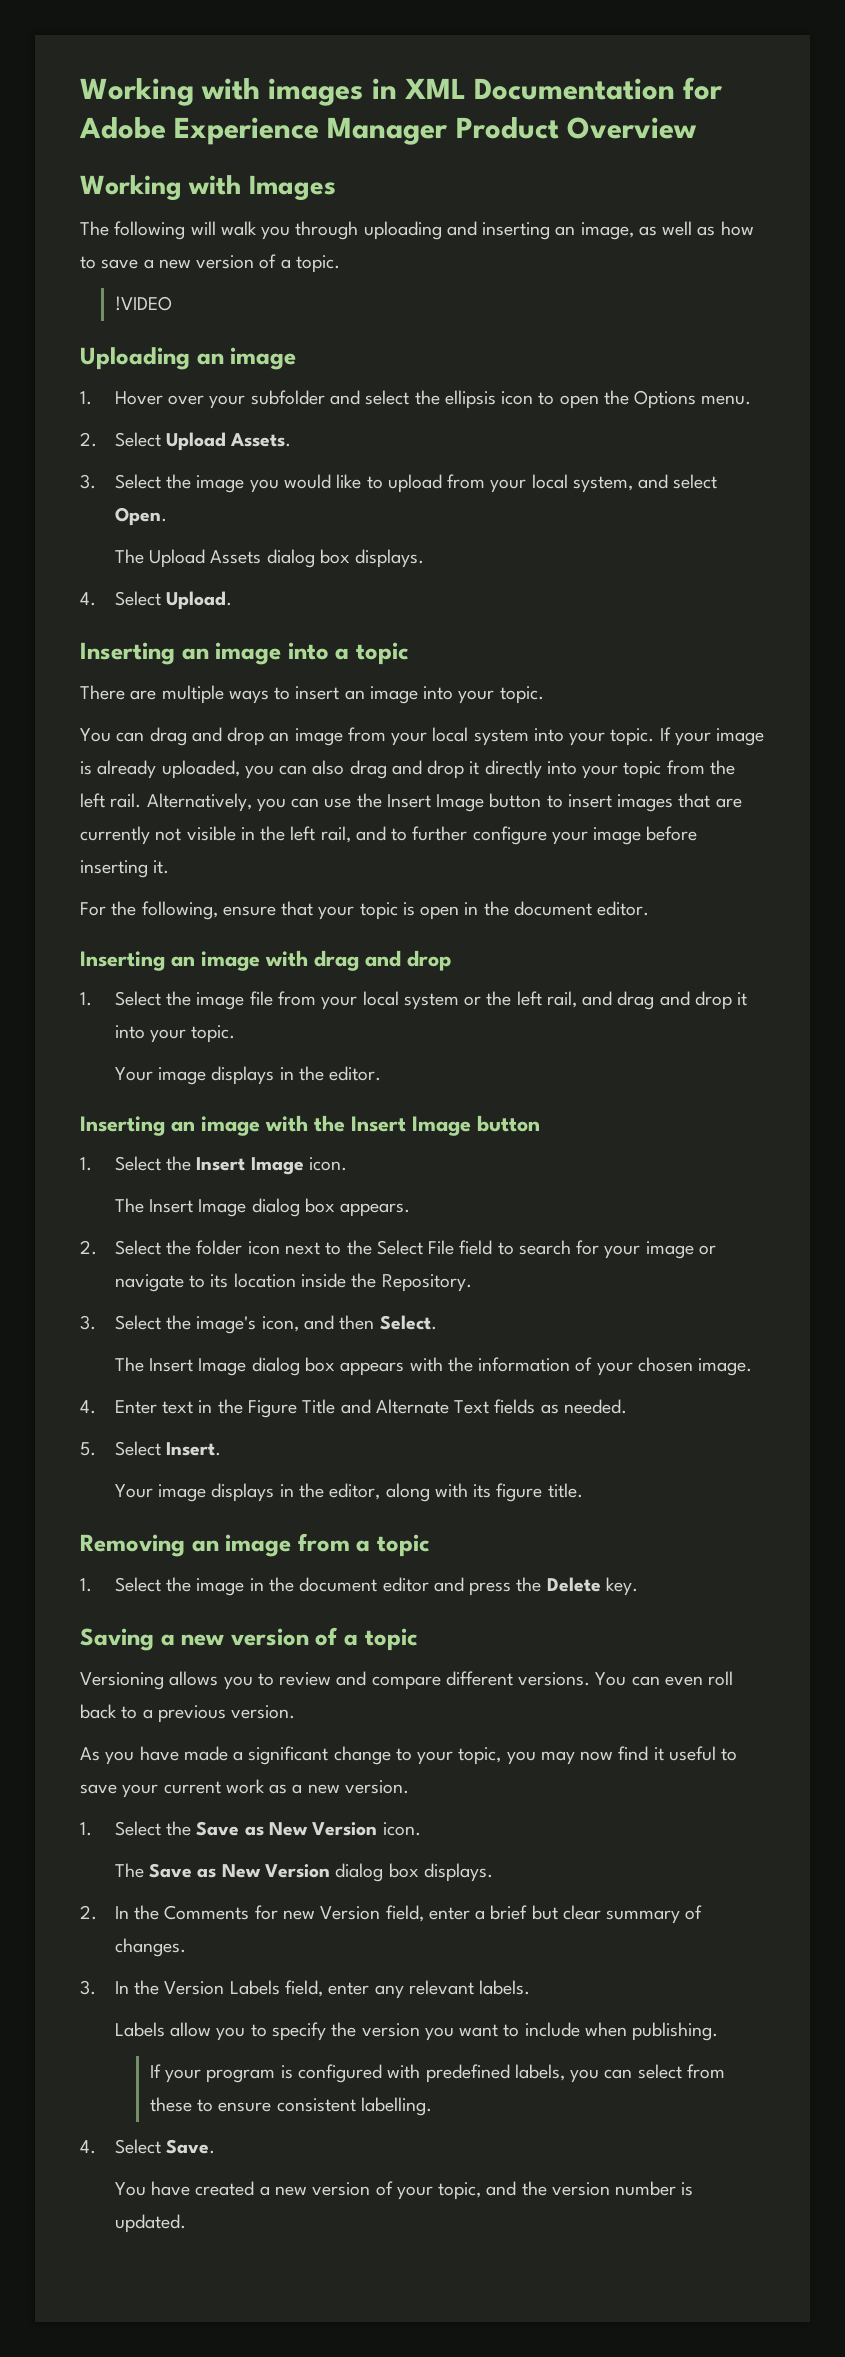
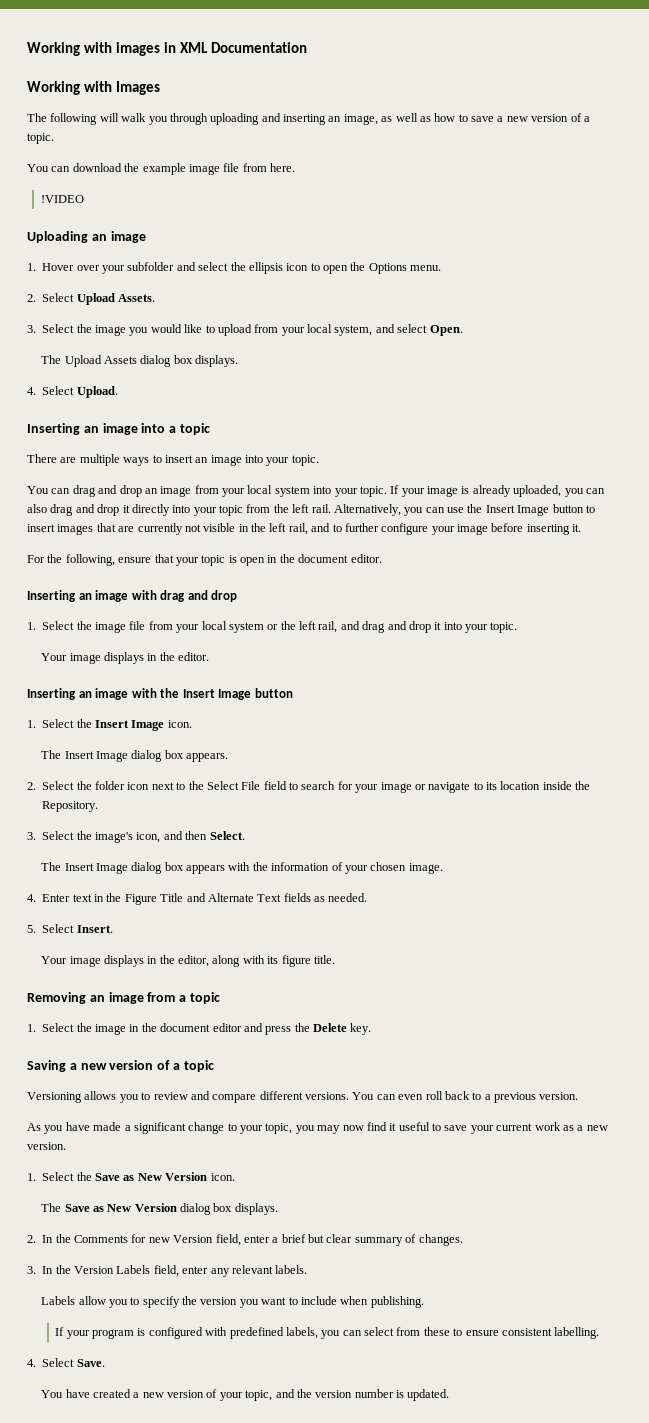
- Working with images in XML Documentation for Adobe Experience Manager Product Overview
+ Working with images in XML Documentation
+ You can download the example image file from here.

